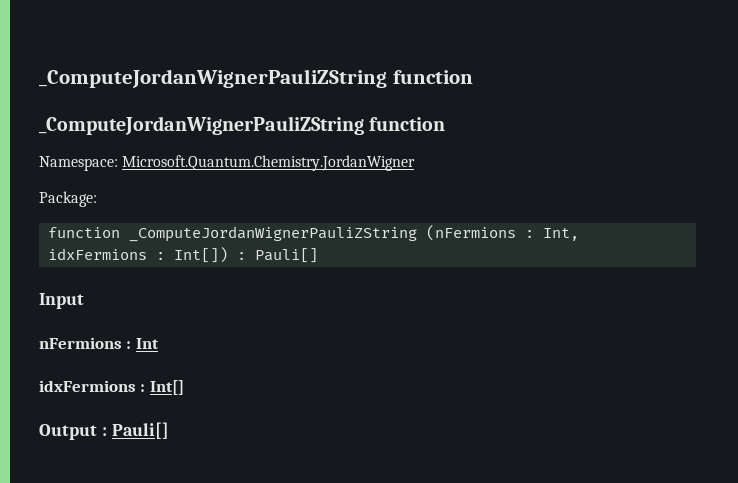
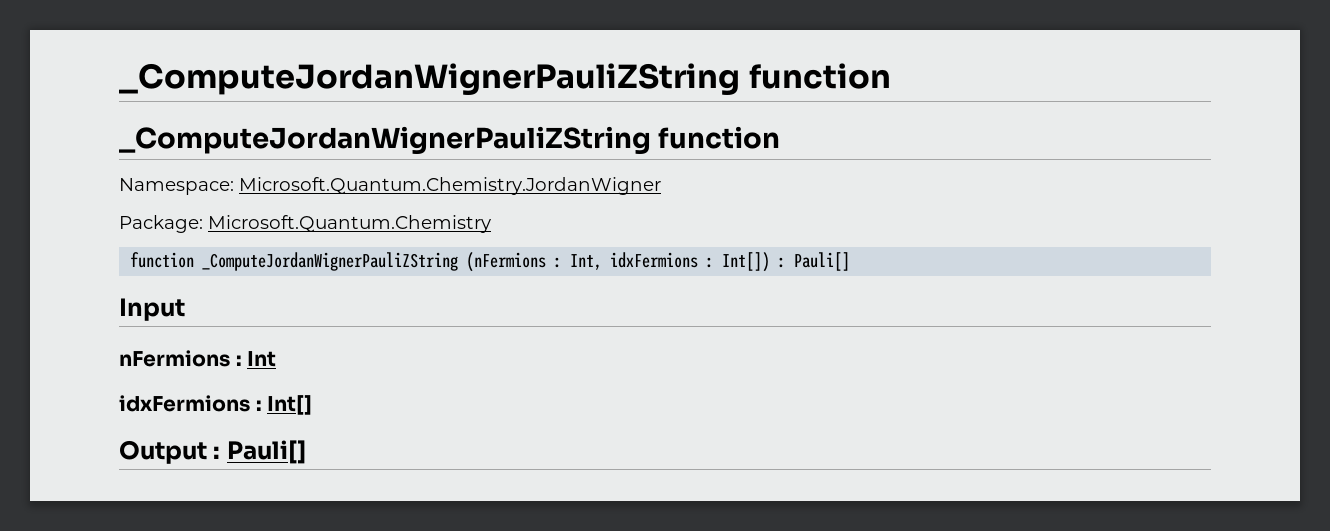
- Package:
+ Package: Microsoft.Quantum.Chemistry

